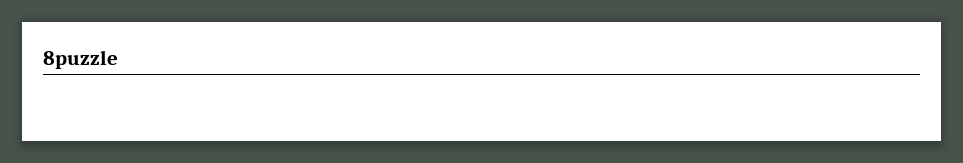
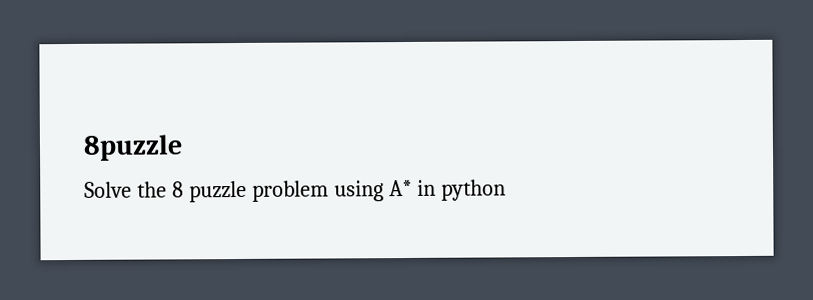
+ Solve the 8 puzzle problem using A* in python

